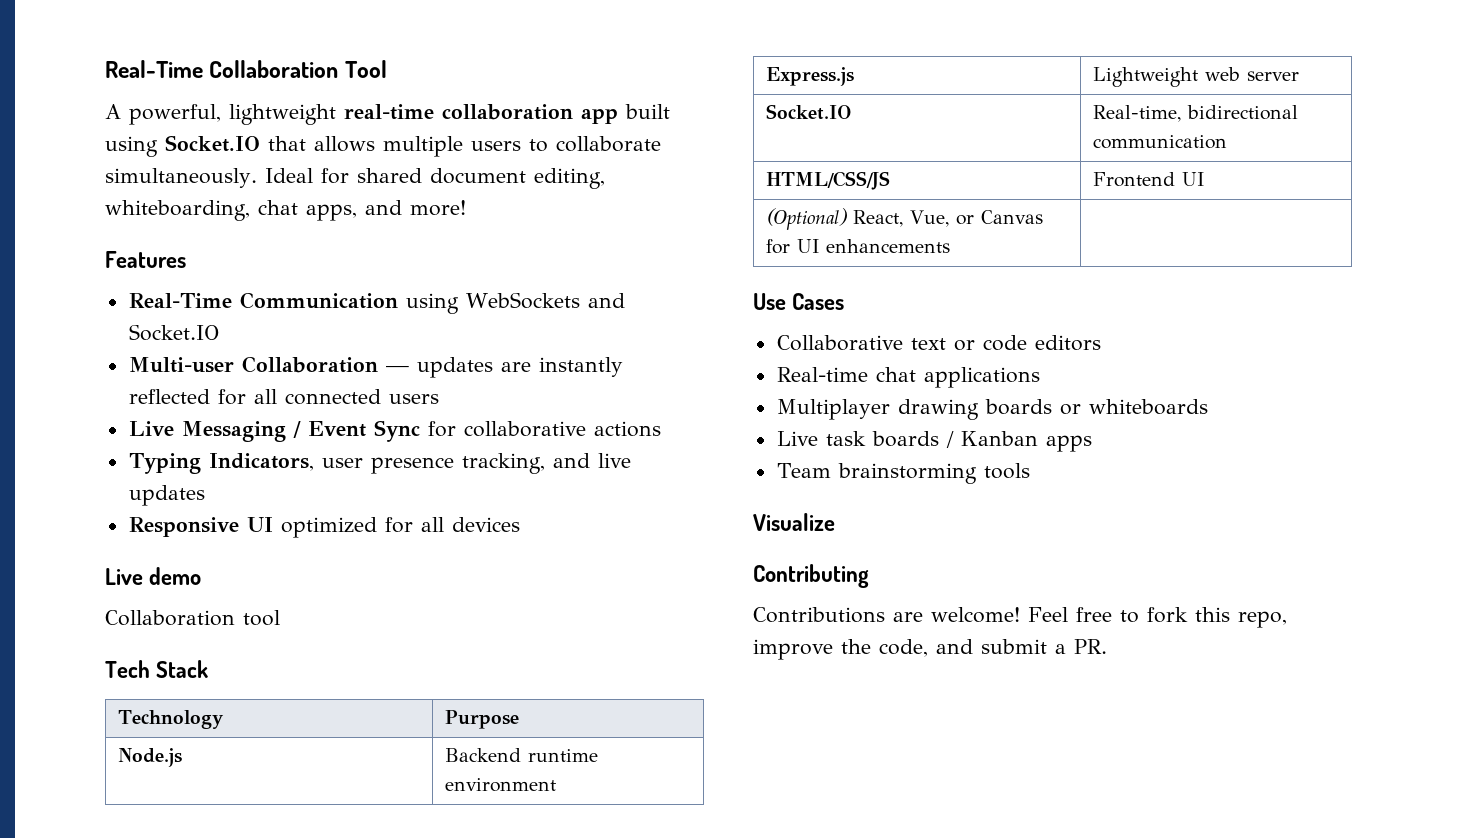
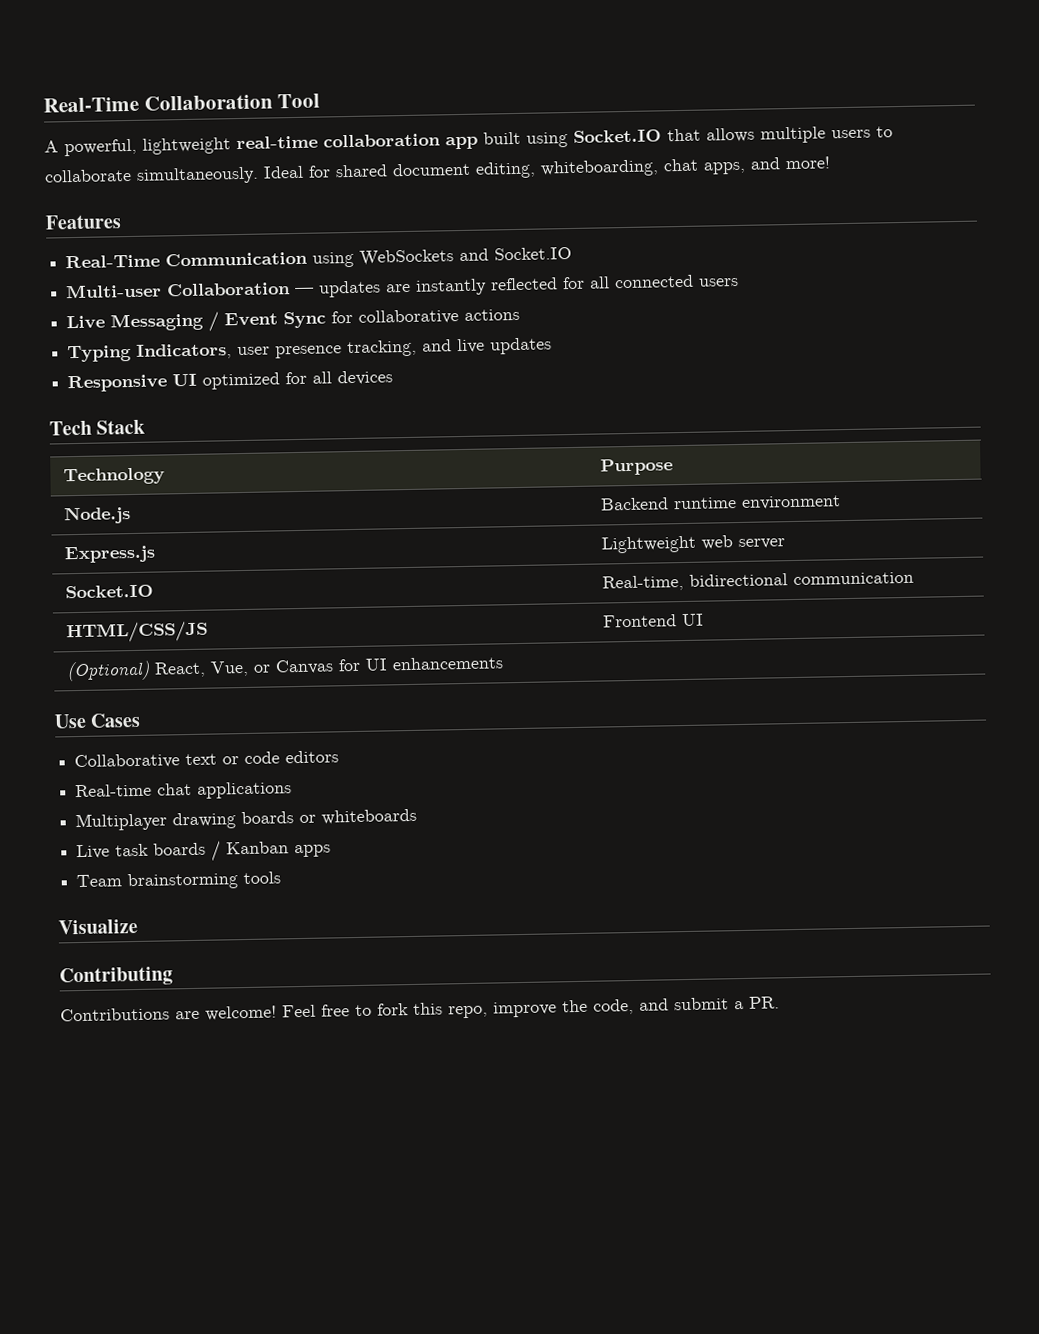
- Live demo
- Collaboration tool

